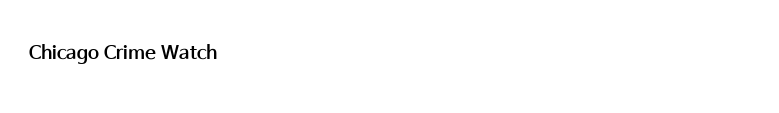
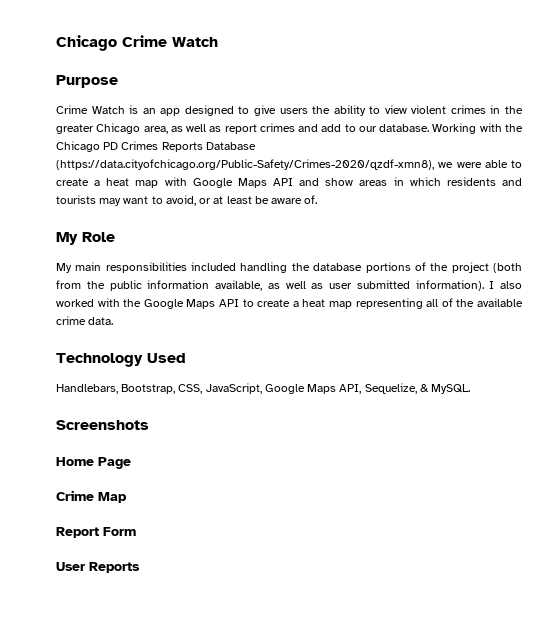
+ Purpose
+ Crime Watch is an app designed to give users the ability to view violent crimes in the greater Chicago area, as well as report crimes and add to our database. Working with the Chicago PD Crimes Reports Database (https://data.cityofchicago.org/Public-Safety/Crimes-2020/qzdf-xmn8), we were able to create a heat map with Google Maps API and show areas in which residents and tourists may want to avoid, or at least be aware of.
+ My Role
+ My main responsibilities included handling the database portions of the project (both from the public information available, as well as user submitted information). I also worked with the Google Maps API to create a heat map representing all of the available crime data.
+ Technology Used
+ Handlebars, Bootstrap, CSS, JavaScript, Google Maps API, Sequelize, & MySQL.
+ Screenshots
+ Home Page
+ Crime Map
+ Report Form
+ User Reports

